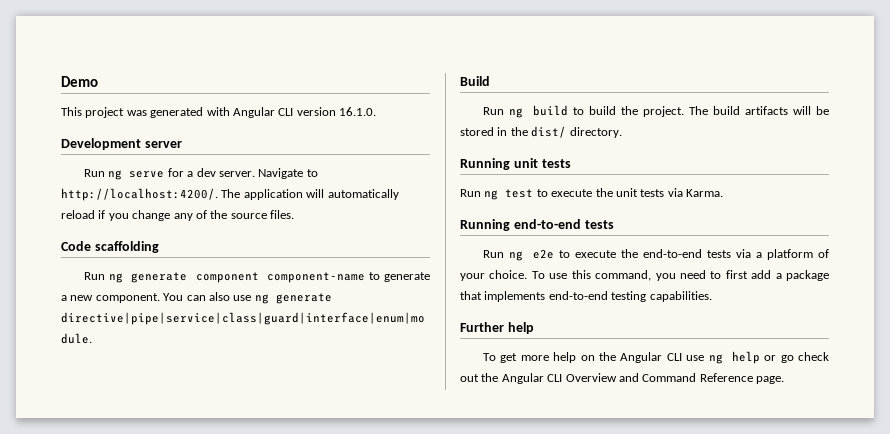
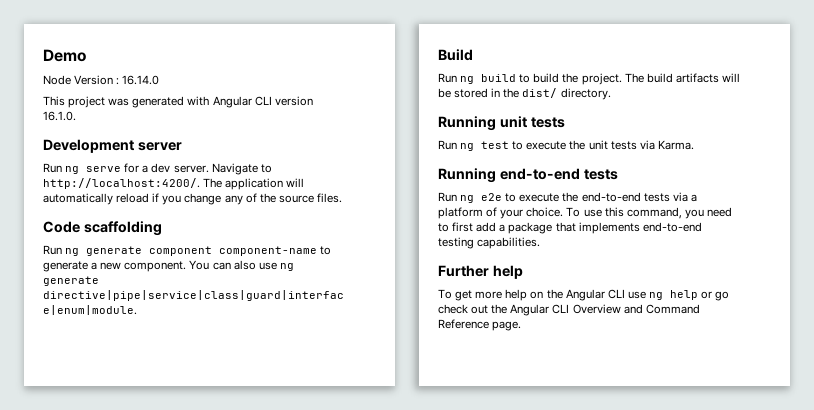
+ Node Version : 16.14.0

